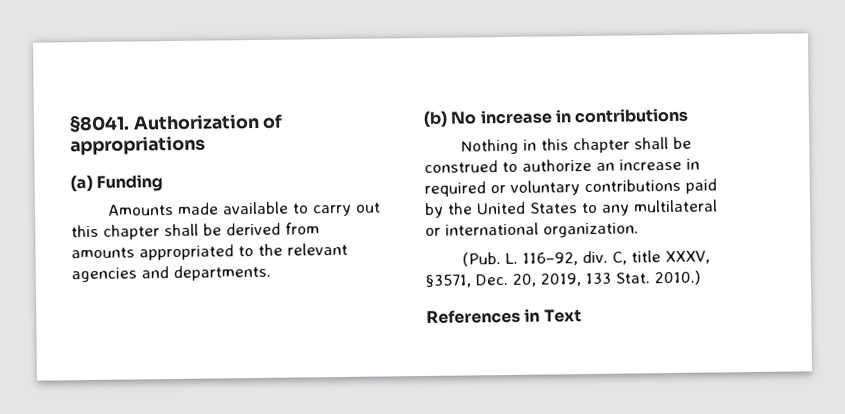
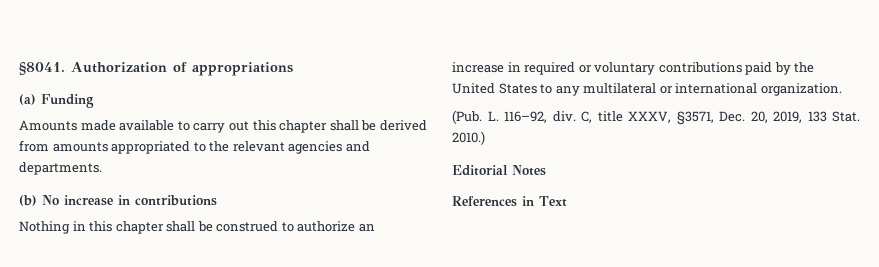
+ Editorial Notes

